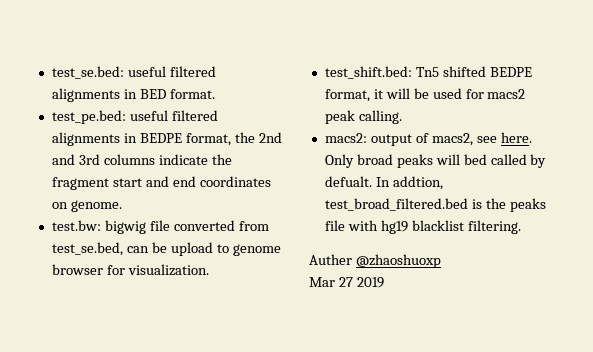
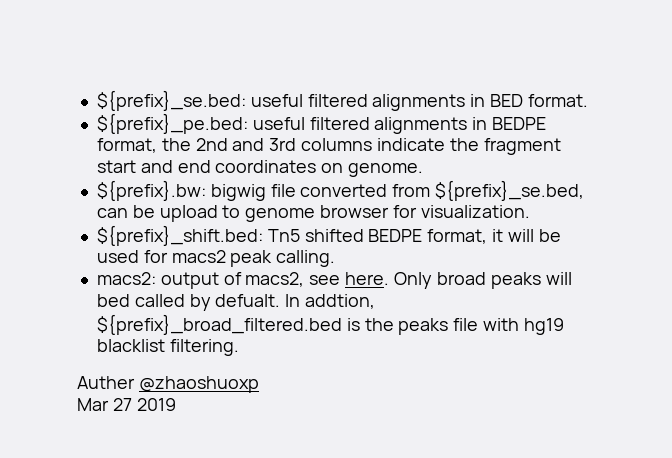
- test_se.bed: useful filtered alignments in BED format.
+ ${prefix}_se.bed: useful filtered alignments in BED format.
- test_pe.bed: useful filtered alignments in BEDPE format, the 2nd and 3rd columns indicate the fragment start and end coordinates on genome.
+ ${prefix}_pe.bed: useful filtered alignments in BEDPE format, the 2nd and 3rd columns indicate the fragment start and end coordinates on genome.
- test.bw: bigwig file converted from test_se.bed, can be upload to genome browser for visualization.
+ ${prefix}.bw: bigwig file converted from ${prefix}_se.bed, can be upload to genome browser for visualization.
- test_shift.bed: Tn5 shifted BEDPE format, it will be used for macs2 peak calling.
+ ${prefix}_shift.bed: Tn5 shifted BEDPE format, it will be used for macs2 peak calling.
- In addtion, test_broad_filtered.bed is the peaks file with hg19 blacklist filtering.
+ In addtion, ${prefix}_broad_filtered.bed is the peaks file with hg19 blacklist filtering.

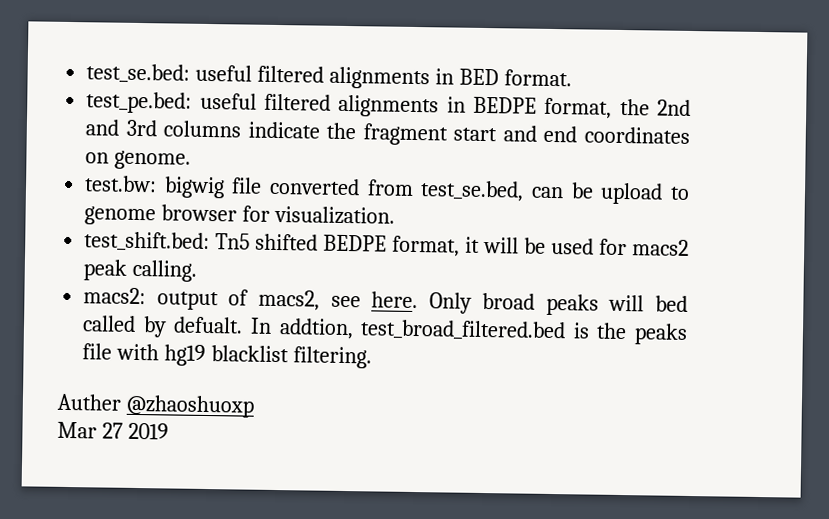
- ${prefix}_se.bed: useful filtered alignments in BED format.
+ test_se.bed: useful filtered alignments in BED format.
- ${prefix}_pe.bed: useful filtered alignments in BEDPE format, the 2nd and 3rd columns indicate the fragment start and end coordinates on genome.
+ test_pe.bed: useful filtered alignments in BEDPE format, the 2nd and 3rd columns indicate the fragment start and end coordinates on genome.
- ${prefix}.bw: bigwig file converted from ${prefix}_se.bed, can be upload to genome browser for visualization.
+ test.bw: bigwig file converted from test_se.bed, can be upload to genome browser for visualization.
- ${prefix}_shift.bed: Tn5 shifted BEDPE format, it will be used for macs2 peak calling.
+ test_shift.bed: Tn5 shifted BEDPE format, it will be used for macs2 peak calling.
- In addtion, ${prefix}_broad_filtered.bed is the peaks file with hg19 blacklist filtering.
+ In addtion, test_broad_filtered.bed is the peaks file with hg19 blacklist filtering.

